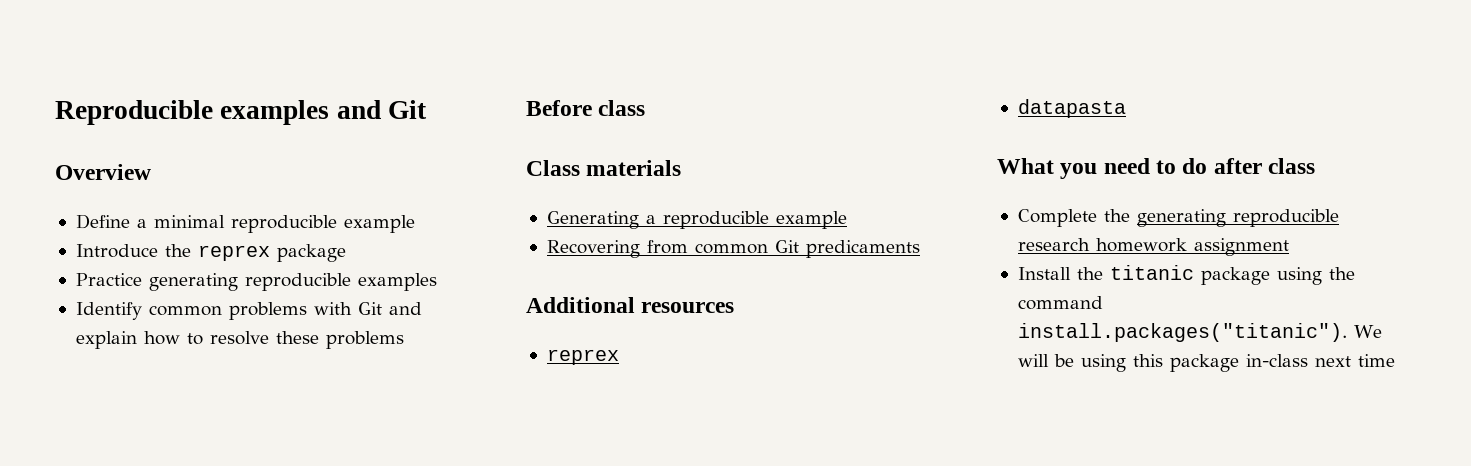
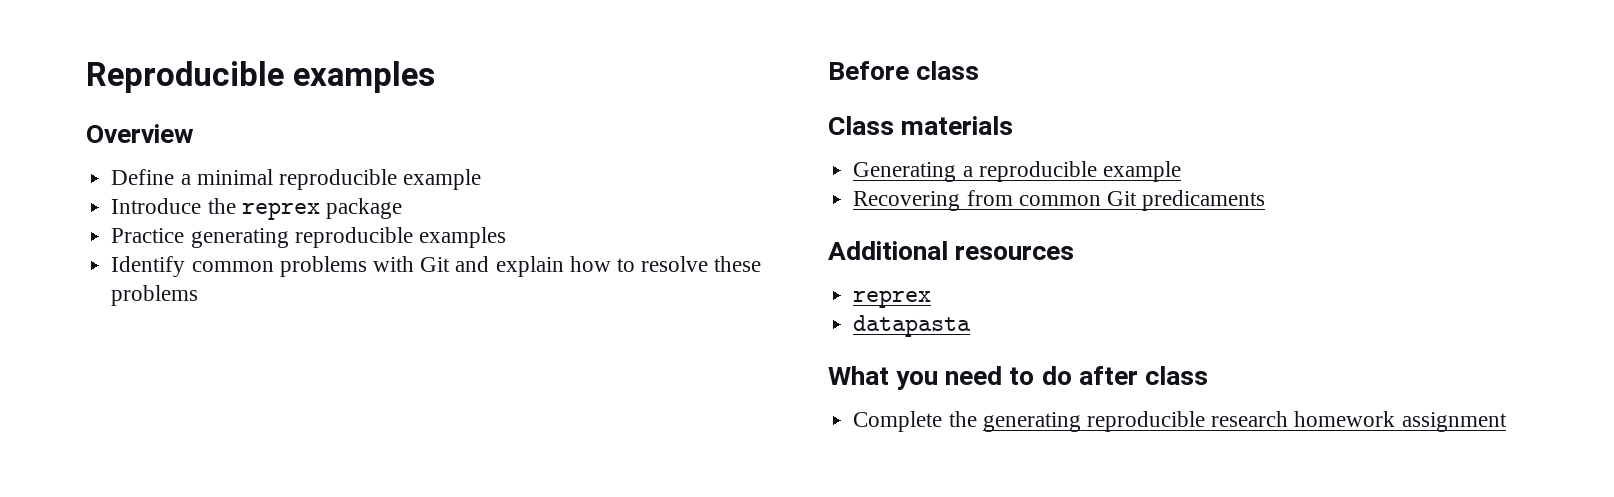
- Reproducible examples and Git
+ Reproducible examples
- Install the titanic package using the command install.packages("titanic"). We will be using this package in-class next time

